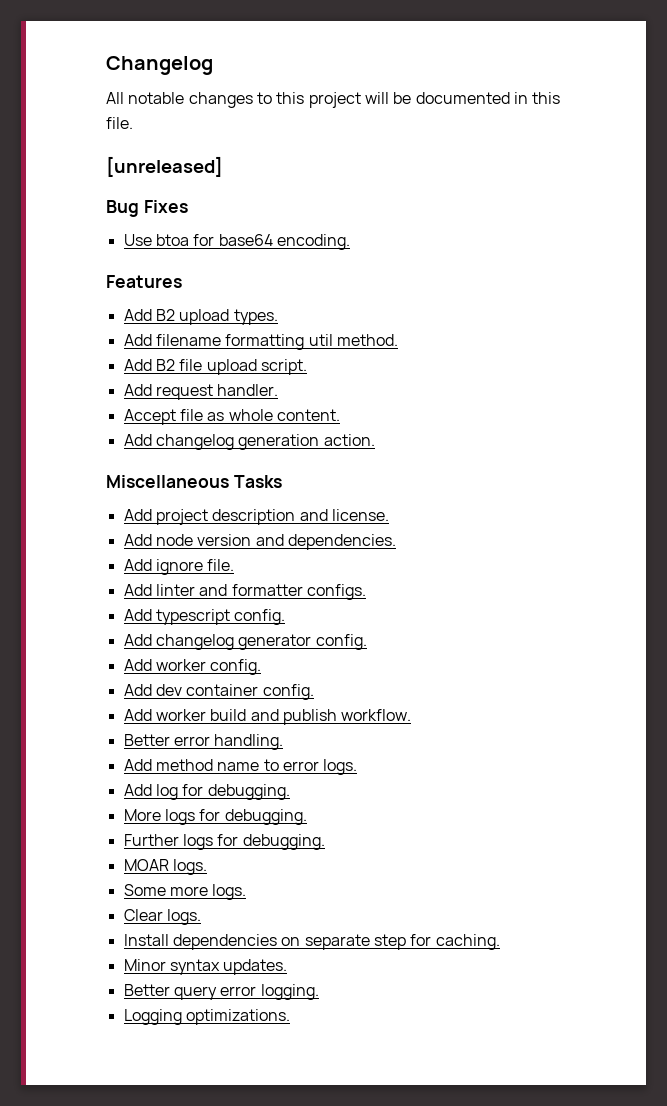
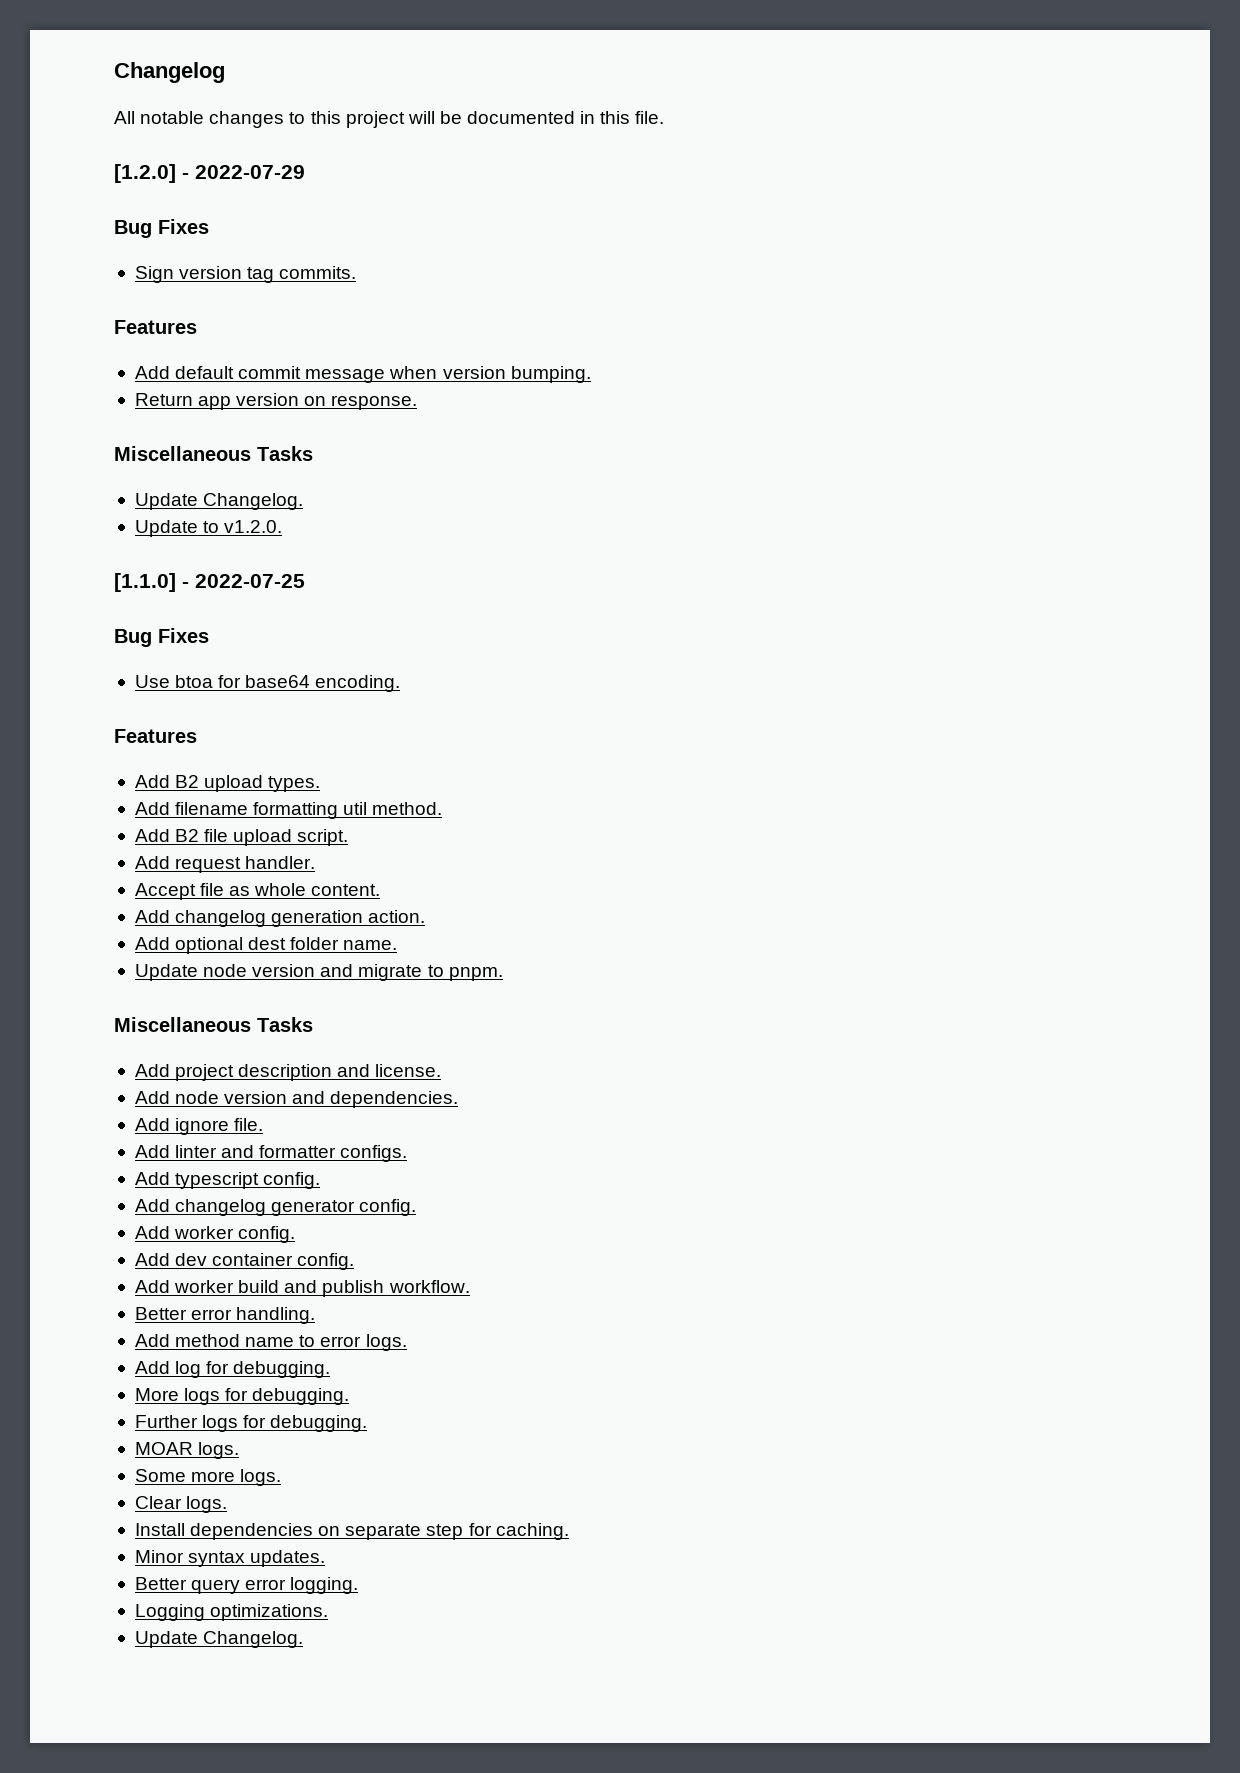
- [unreleased]
+ [1.2.0] - 2022-07-29
+ Bug Fixes
+ Sign version tag commits.
+ Features
+ Add default commit message when version bumping.
+ Return app version on response.
+ Miscellaneous Tasks
+ Update Changelog.
+ Update to v1.2.0.
+ [1.1.0] - 2022-07-25
+ Add optional dest folder name.
+ Update node version and migrate to pnpm.
  Logging optimizations.
+ Update Changelog.

